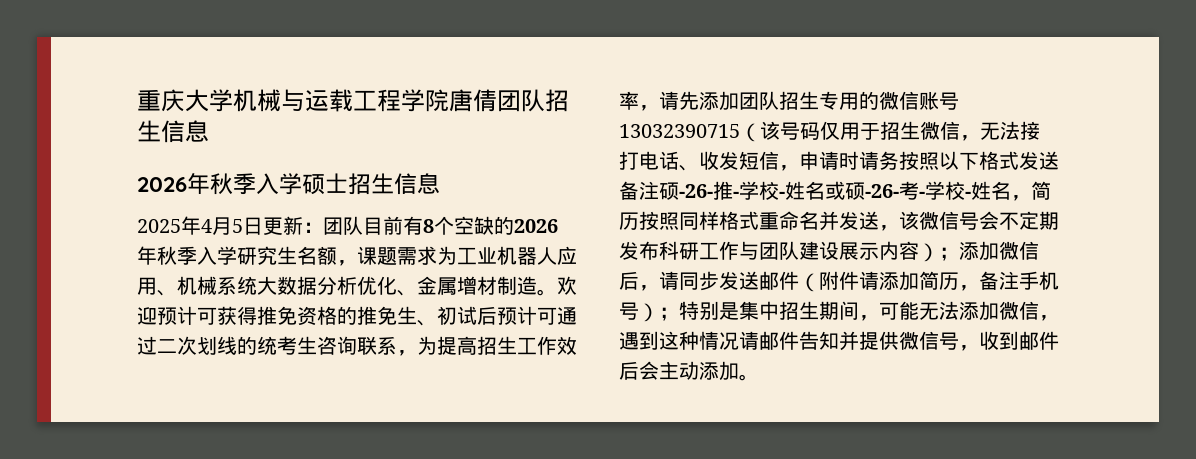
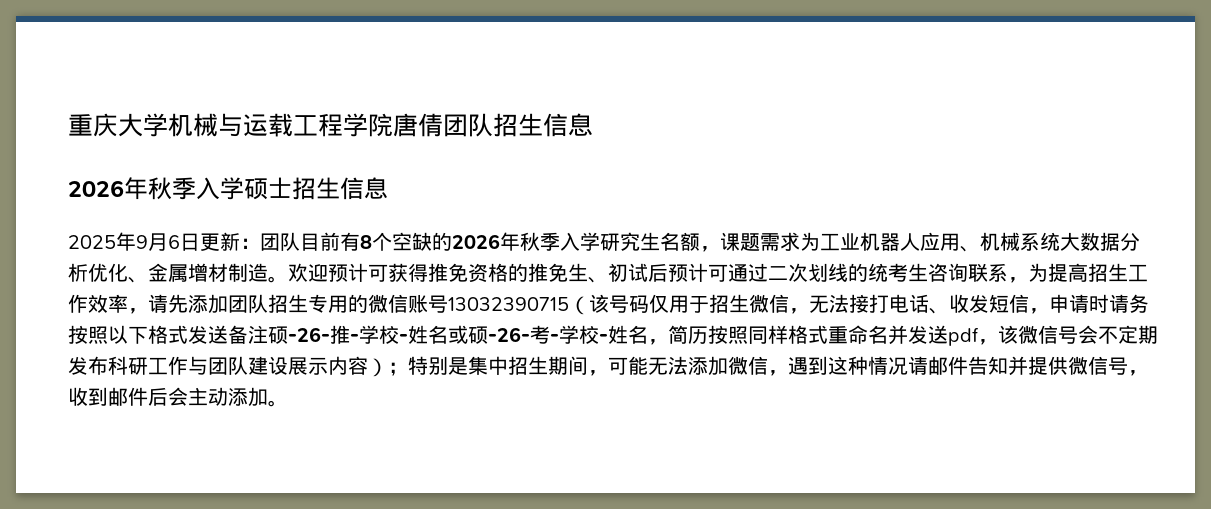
- 2025年4月5日更新：团队目前有8个空缺的2026年秋季入学研究生名额，课题需求为工业机器人应用、机械系统大数据分析优化、金属增材制造。
+ 2025年9月6日更新：团队目前有8个空缺的2026年秋季入学研究生名额，课题需求为工业机器人应用、机械系统大数据分析优化、金属增材制造。
- 欢迎预计可获得推免资格的推免生、初试后预计可通过二次划线的统考生咨询联系，为提高招生工作效率，请先添加团队招生专用的微信账号13032390715（该号码仅用于招生微信，无法接打电话、收发短信，申请时请务按照以下格式发送备注硕-26-推-学校-姓名或硕-26-考-学校-姓名，简历按照同样格式重命名并发送，该微信号会不定期发布科研工作与团队建设展示内容）；
+ 欢迎预计可获得推免资格的推免生、初试后预计可通过二次划线的统考生咨询联系，为提高招生工作效率，请先添加团队招生专用的微信账号13032390715（该号码仅用于招生微信，无法接打电话、收发短信，申请时请务按照以下格式发送备注硕-26-推-学校-姓名或硕-26-考-学校-姓名，简历按照同样格式重命名并发送pdf，该微信号会不定期发布科研工作与团队建设展示内容）；
- 添加微信后，请同步发送邮件（附件请添加简历，备注手机号）；

